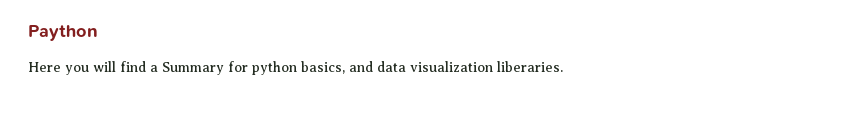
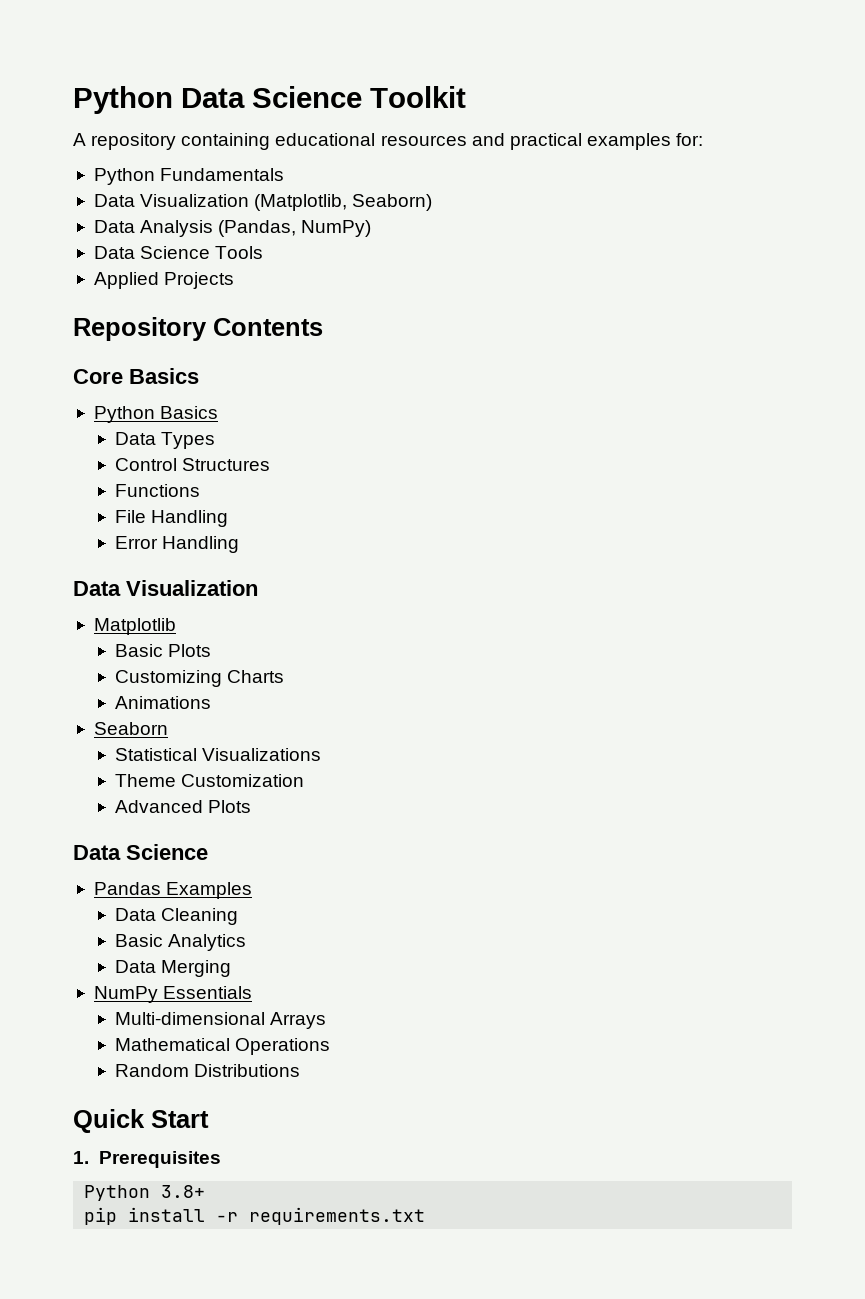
- Paython
- Here you will find a Summary for python basics, and data visualization liberaries.
+ Python Data Science Toolkit
+ A repository containing educational resources and practical examples for:
+ Python Fundamentals
+ Data Visualization (Matplotlib, Seaborn)
+ Data Analysis (Pandas, NumPy)
+ Data Science Tools
+ Applied Projects
+ Repository Contents
+ Core Basics
+ Python Basics
+ Data Types
+ Control Structures
+ Functions
+ File Handling
+ Error Handling
+ Data Visualization
+ Matplotlib
+ Basic Plots
+ Customizing Charts
+ Animations
+ Seaborn
+ Statistical Visualizations
+ Theme Customization
+ Advanced Plots
+ Data Science
+ Pandas Examples
+ Data Cleaning
+ Basic Analytics
+ Data Merging
+ NumPy Essentials
+ Multi-dimensional Arrays
+ Mathematical Operations
+ Random Distributions
+ Quick Start
+ 1. Prerequisites
+ Python 3.8+
+ pip install -r requirements.txt

